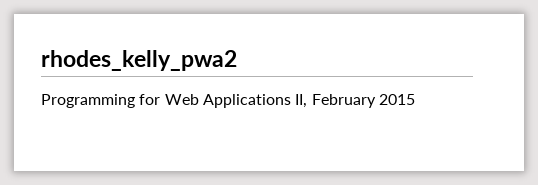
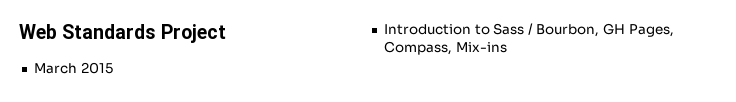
- rhodes_kelly_pwa2
- Programming for Web Applications II, February 2015
+ Web Standards Project
+ March 2015
+ Introduction to Sass / Bourbon, GH Pages, Compass, Mix-ins

